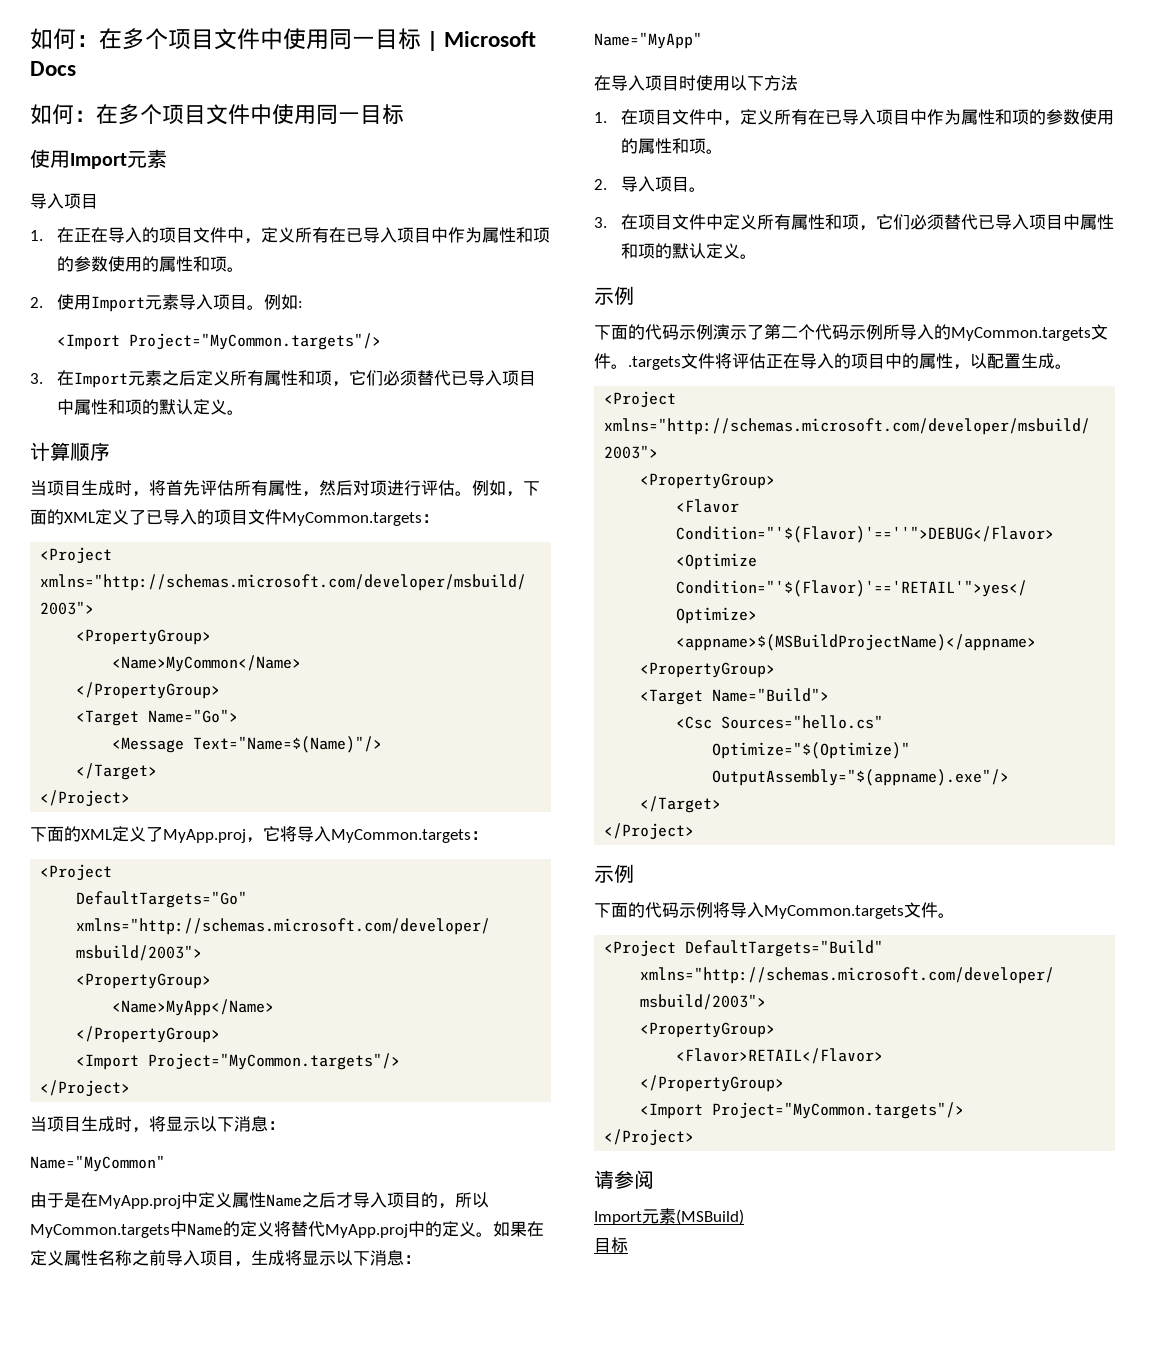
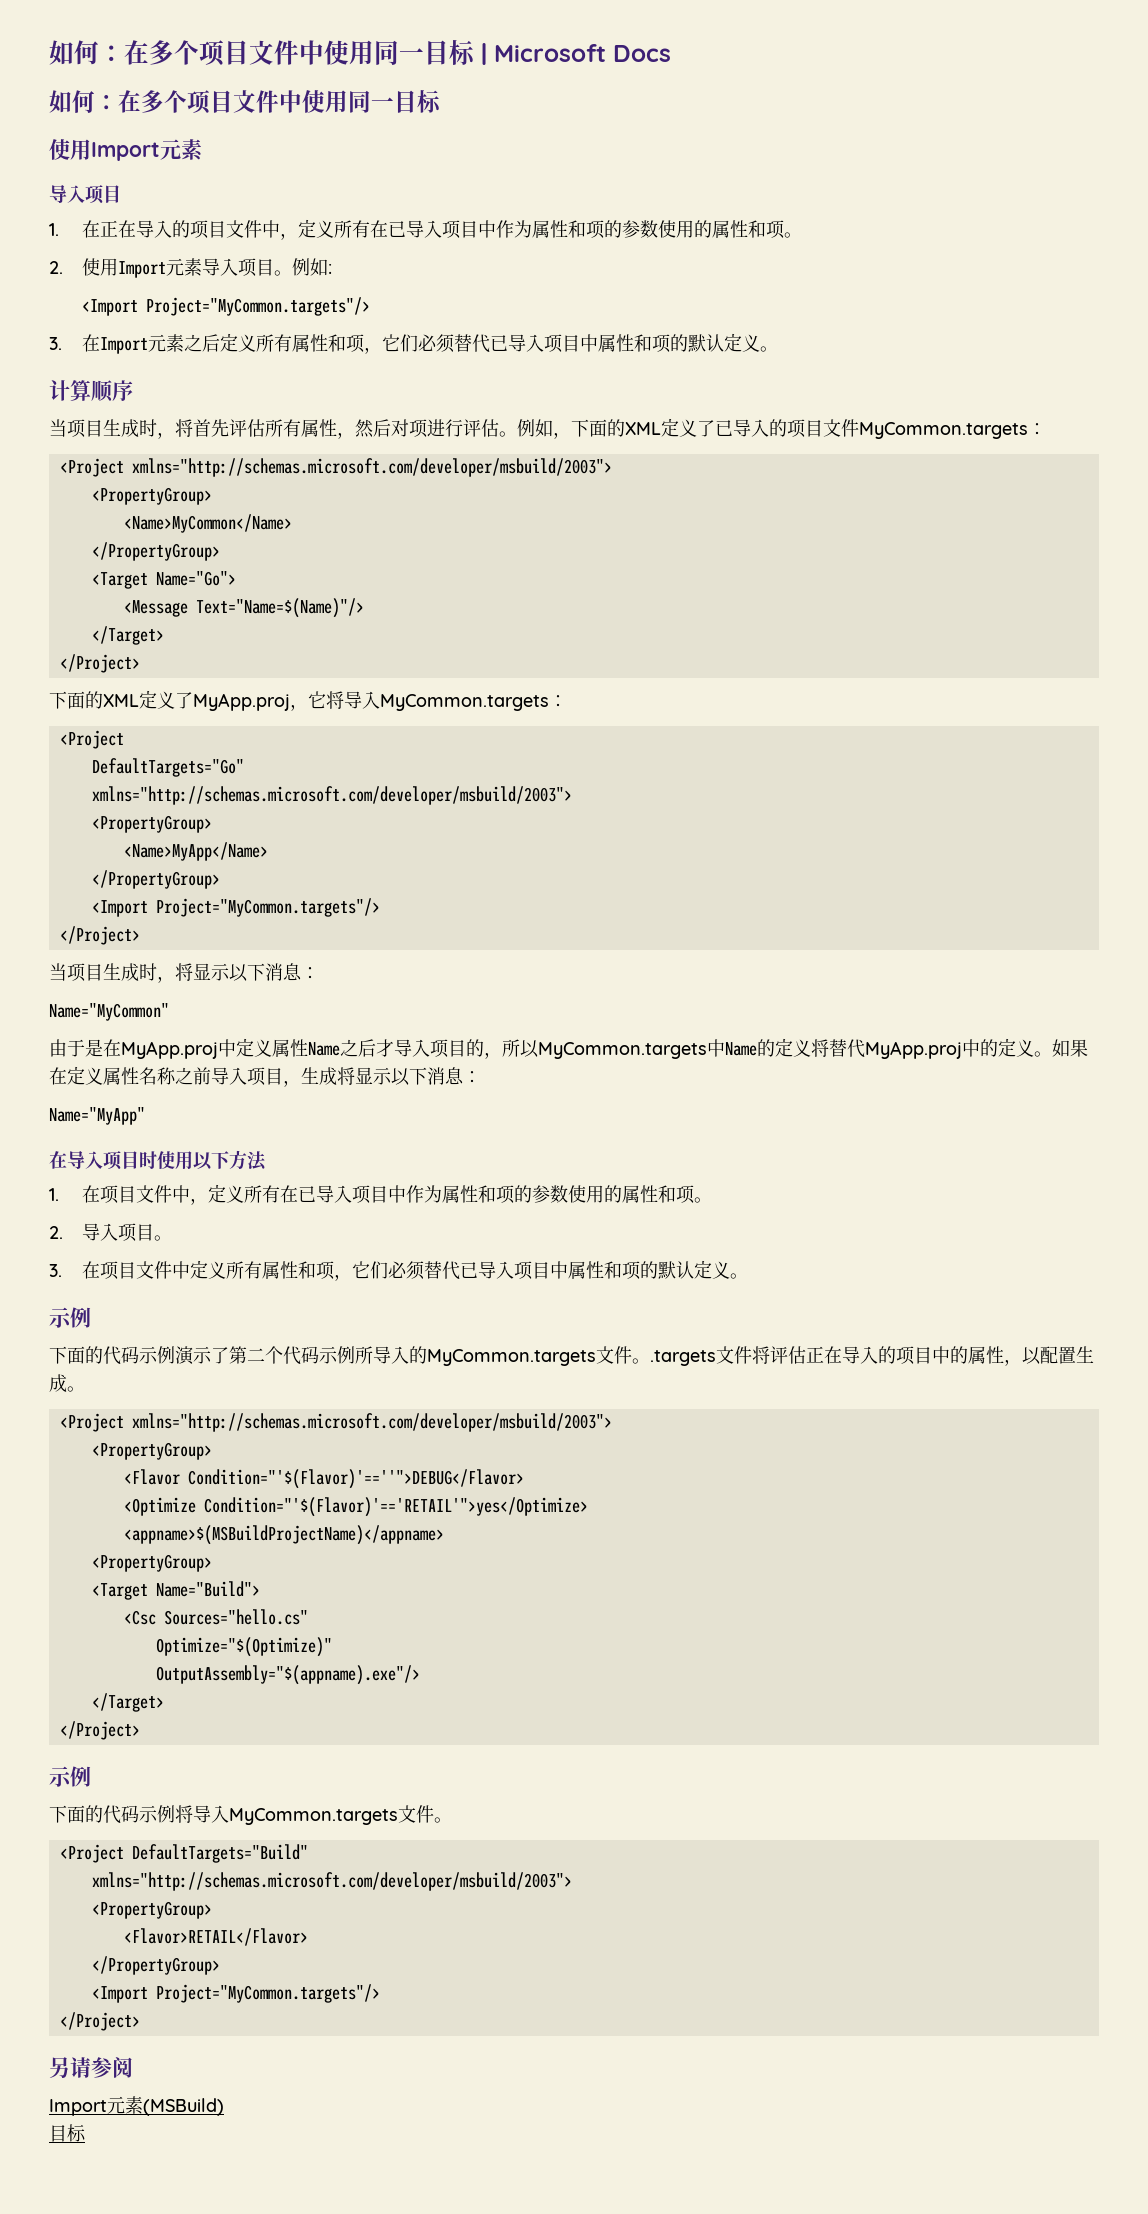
- 请参阅
+ 另请参阅

